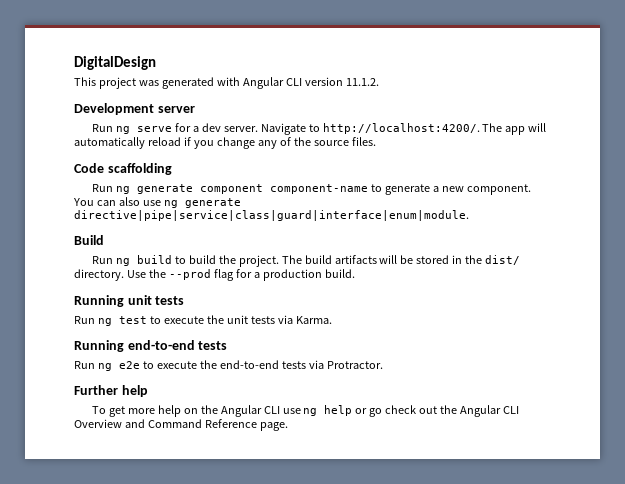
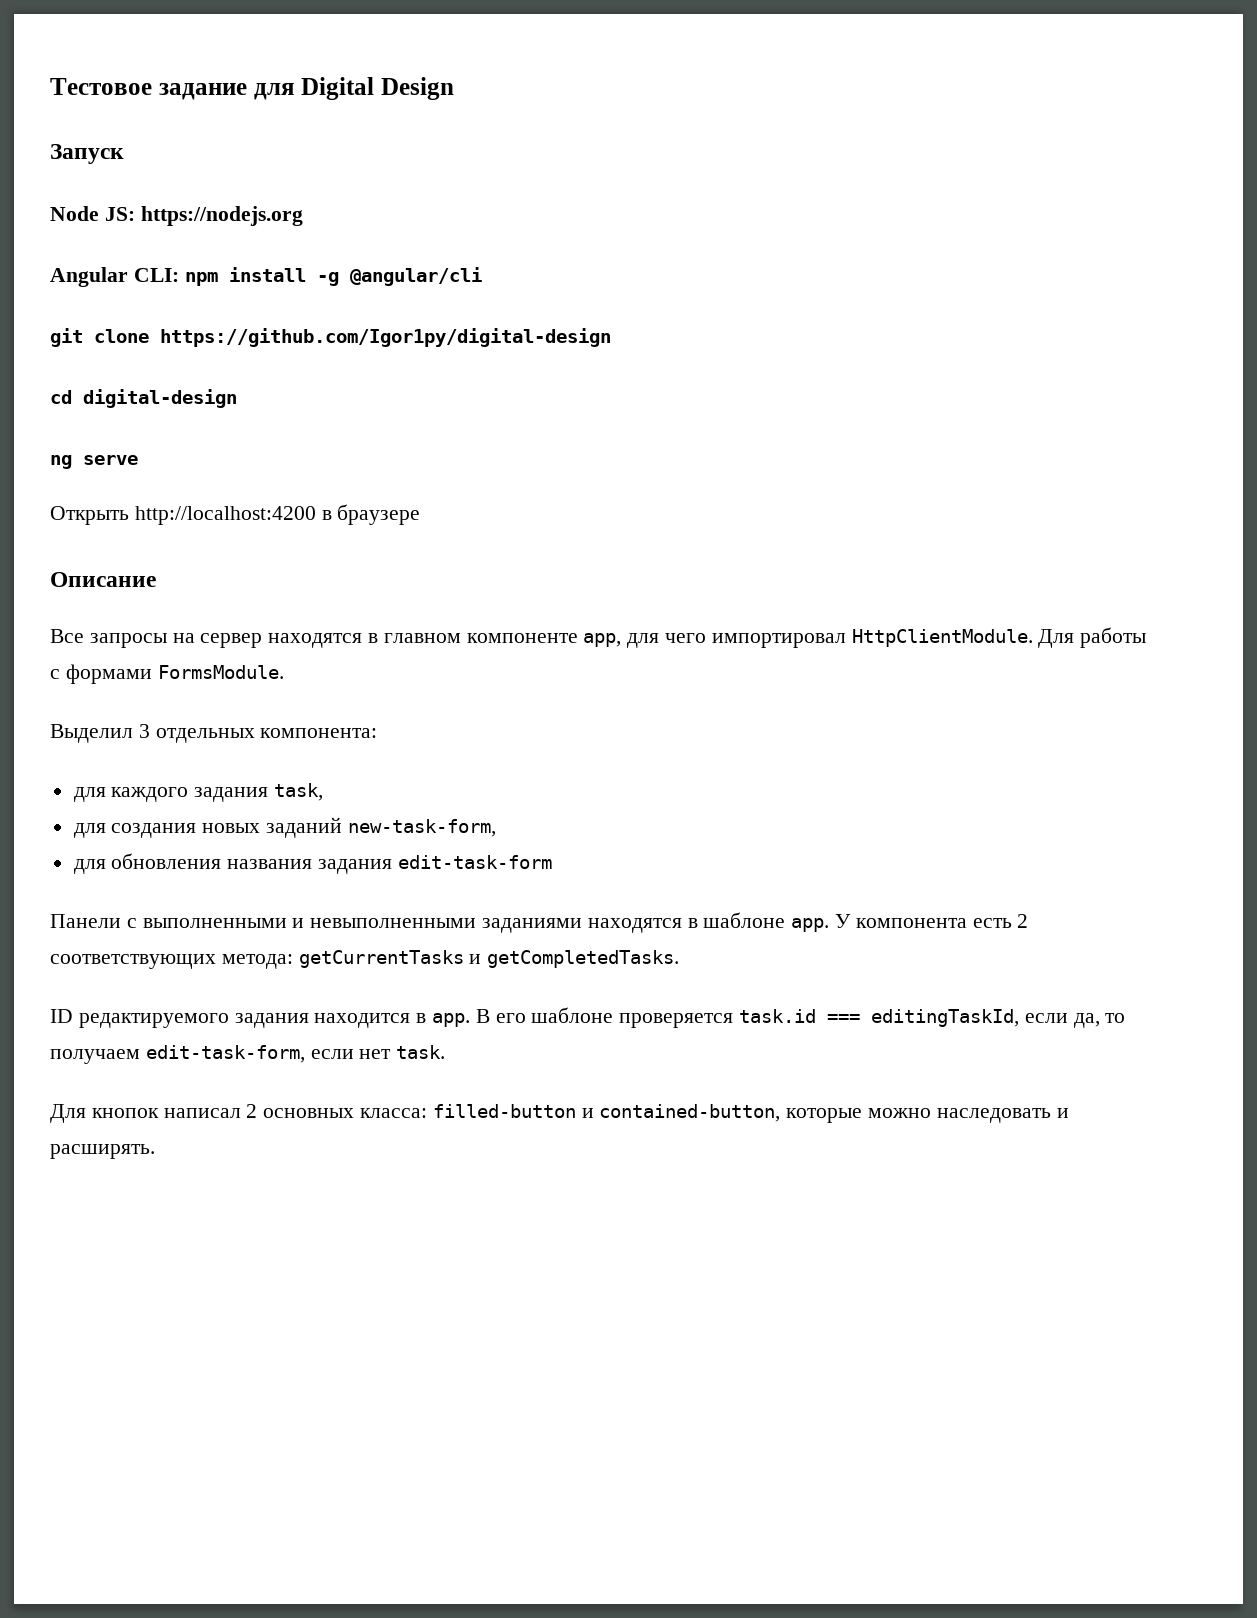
- DigitalDesign
- This project was generated with Angular CLI version 11.1.2.
- Development server
- Run ng serve for a dev server. Navigate to http://localhost:4200/. The app will automatically reload if you change any of the source files.
- Code scaffolding
- Run ng generate component component-name to generate a new component. You can also use ng generate directive|pipe|service|class|guard|interface|enum|module.
- Build
- Run ng build to build the project. The build artifacts will be stored in the dist/ directory. Use the --prod flag for a production build.
- Running unit tests
- Run ng test to execute the unit tests via Karma.
- Running end-to-end tests
- Run ng e2e to execute the end-to-end tests via Protractor.
- Further help
- To get more help on the Angular CLI use ng help or go check out the Angular CLI Overview and Command Reference page.
+ Тестовое задание для Digital Design
+ Запуск
+ Node JS: https://nodejs.org
+ Angular CLI: npm install -g @angular/cli
+ git clone https://github.com/Igor1py/digital-design
+ cd digital-design
+ ng serve
+ Открыть http://localhost:4200 в браузере
+ Описание
+ Все запросы на сервер находятся в главном компоненте app, для чего импортировал HttpClientModule. Для работы с формами FormsModule.
+ Выделил 3 отдельных компонента:
+ для каждого задания task,
+ для создания новых заданий new-task-form,
+ для обновления названия задания edit-task-form
+ Панели с выполненными и невыполненными заданиями находятся в шаблоне app. У компонента есть 2 соответствующих метода: getCurrentTasks и getCompletedTasks.
+ ID редактируемого задания находится в app. В его шаблоне проверяется task.id === editingTaskId, если да, то получаем edit-task-form, если нет task.
+ Для кнопок написал 2 основных класса: filled-button и contained-button, которые можно наследовать и расширять.

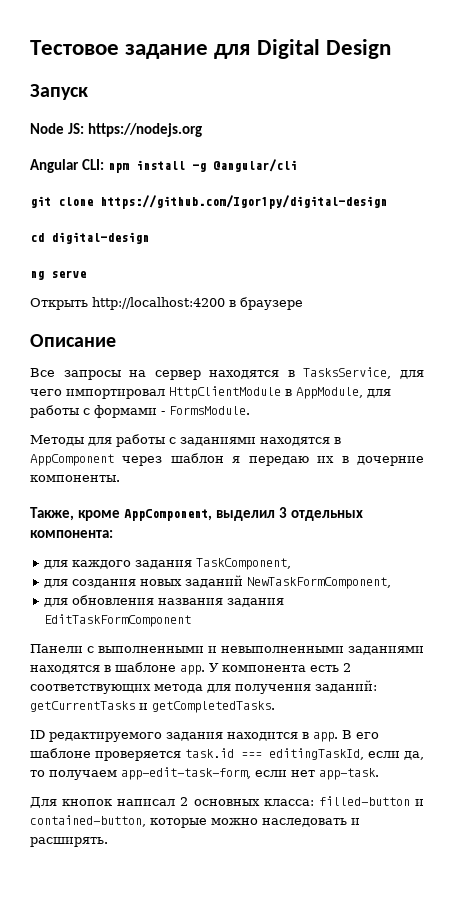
- Все запросы на сервер находятся в главном компоненте app, для чего импортировал HttpClientModule. Для работы с формами FormsModule.
+ Все запросы на сервер находятся в TasksService, для чего импортировал HttpClientModule в AppModule, для работы с формами - FormsModule.
- Выделил 3 отдельных компонента:
+ Методы для работы с заданиями находятся в AppComponent через шаблон я передаю их в дочерние компоненты.
+ Также, кроме AppComponent, выделил 3 отдельных компонента:
- для каждого задания task,
+ для каждого задания TaskComponent,
- для создания новых заданий new-task-form,
+ для создания новых заданий NewTaskFormComponent,
- для обновления названия задания edit-task-form
+ для обновления названия задания EditTaskFormComponent
- У компонента есть 2 соответствующих метода: getCurrentTasks и getCompletedTasks.
+ У компонента есть 2 соответствующих метода для получения заданий: getCurrentTasks и getCompletedTasks.
- В его шаблоне проверяется task.id === editingTaskId, если да, то получаем edit-task-form, если нет task.
+ В его шаблоне проверяется task.id === editingTaskId, если да, то получаем app-edit-task-form, если нет app-task.

